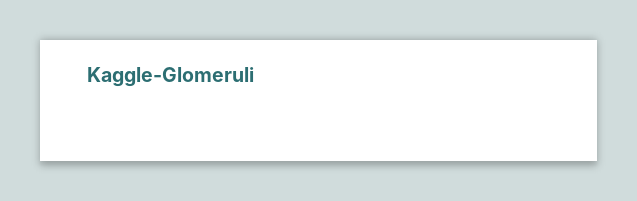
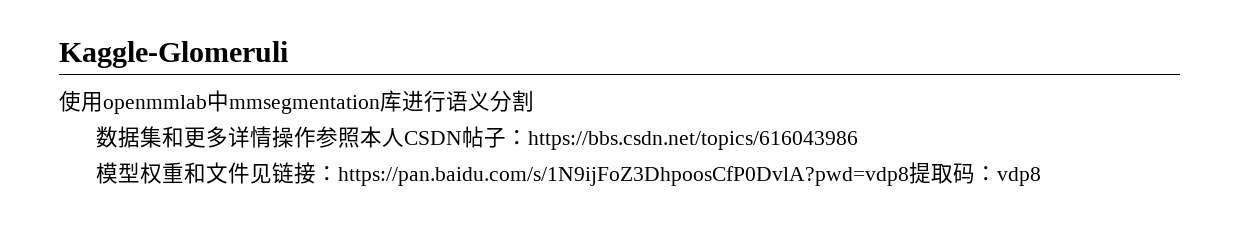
+ 使用openmmlab中mmsegmentation库进行语义分割
+ 数据集和更多详情操作参照本人CSDN帖子：https://bbs.csdn.net/topics/616043986
+ 模型权重和文件见链接：https://pan.baidu.com/s/1N9ijFoZ3DhpoosCfP0DvlA?pwd=vdp8提取码：vdp8

